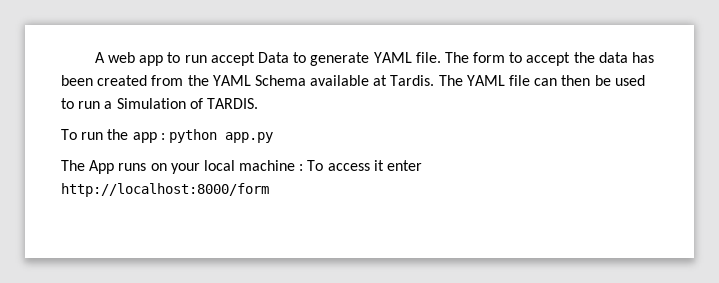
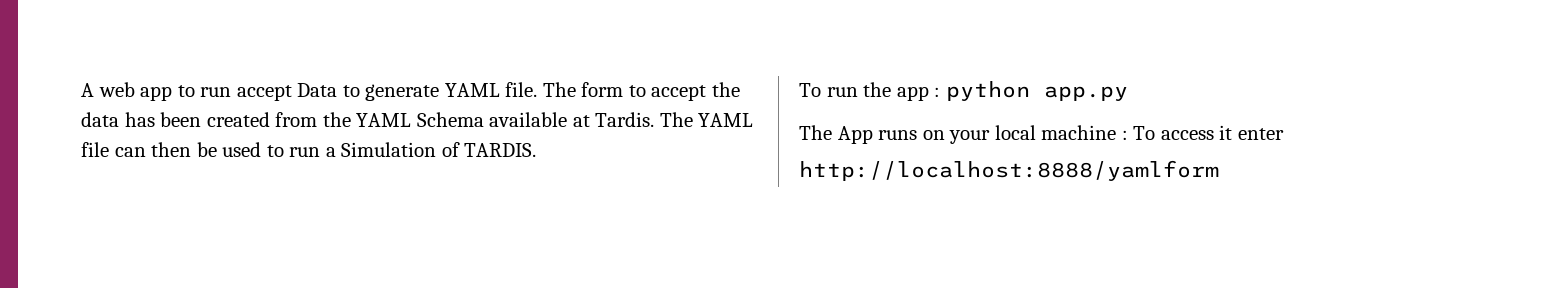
- http://localhost:8000/form
+ http://localhost:8888/yamlform

